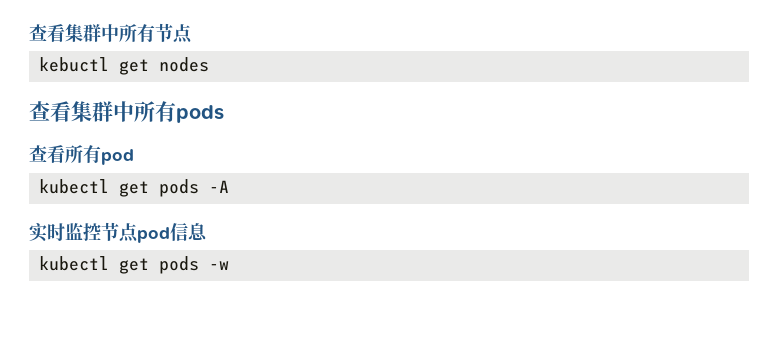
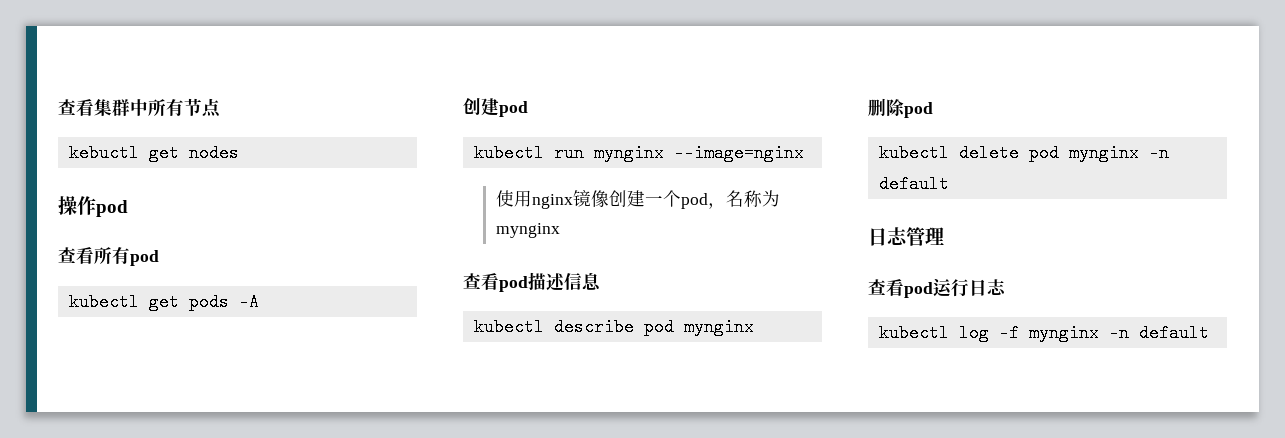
- 查看集群中所有pods
+ 操作pod
- 实时监控节点pod信息
- kubectl get pods -w
+ 创建pod
+ kubectl run mynginx --image=nginx
+ 使用nginx镜像创建一个pod，名称为mynginx
+ 查看pod描述信息
+ kubectl describe pod mynginx
+ 删除pod
+ kubectl delete pod mynginx -n default
+ 日志管理
+ 查看pod运行日志
+ kubectl log -f mynginx -n default

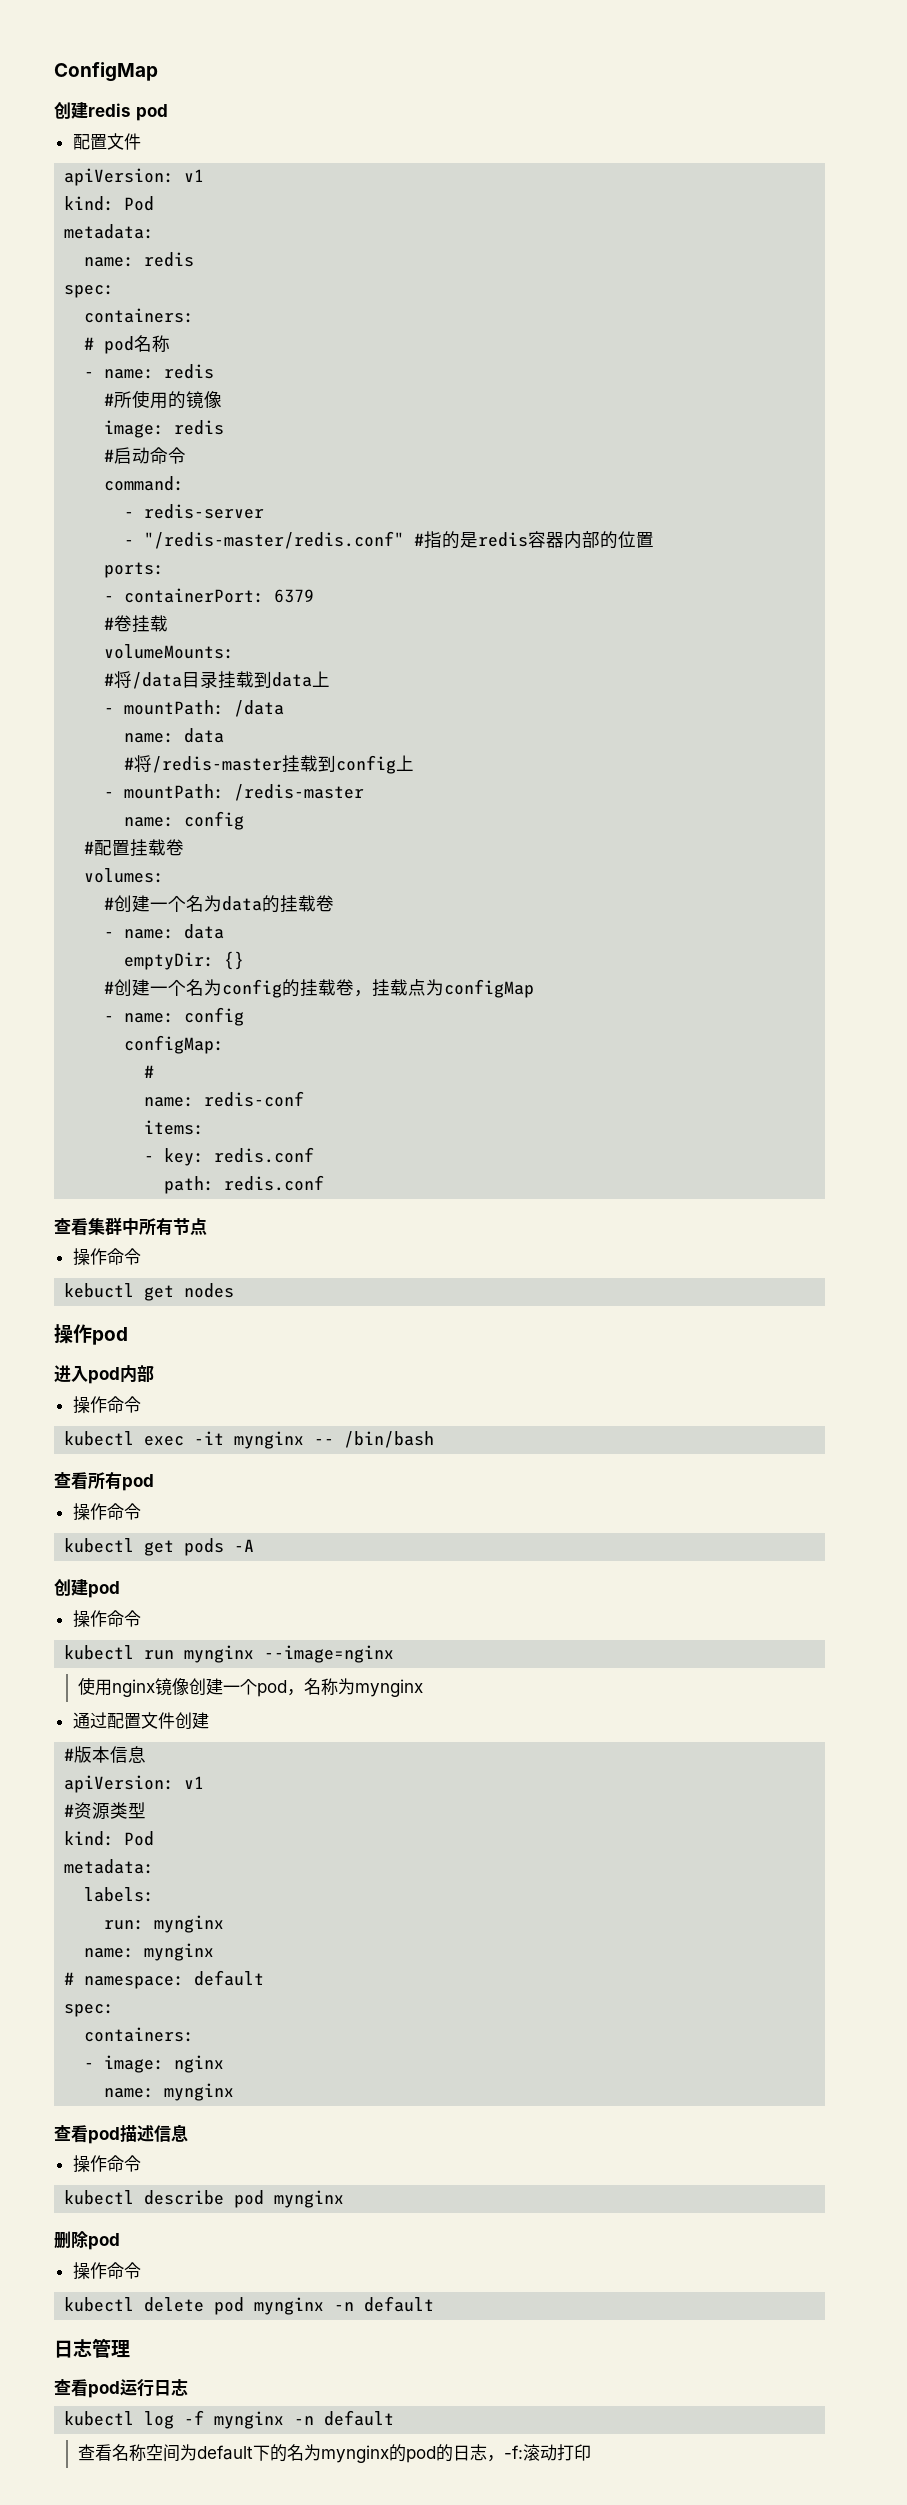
+ ConfigMap
+ 创建redis pod
+ 配置文件
+ apiVersion: v1
+ kind: Pod
+ metadata:
+ name: redis
+ spec:
+ containers:
+ # pod名称
+ - name: redis
+ #所使用的镜像
+ image: redis
+ #启动命令
+ command:
+ - redis-server
+ - "/redis-master/redis.conf" #指的是redis容器内部的位置
+ ports:
+ - containerPort: 6379
+ #卷挂载
+ volumeMounts:
+ #将/data目录挂载到data上
+ - mountPath: /data
+ name: data
+ #将/redis-master挂载到config上
+ - mountPath: /redis-master
+ name: config
+ #配置挂载卷
+ volumes:
+ #创建一个名为data的挂载卷
+ - name: data
+ emptyDir: {}
+ #创建一个名为config的挂载卷，挂载点为configMap
+ - name: config
+ configMap:
+ #
+ name: redis-conf
+ items:
+ - key: redis.conf
+ path: redis.conf
  查看集群中所有节点
+ 操作命令
+ 进入pod内部
+ 操作命令
+ kubectl exec -it mynginx -- /bin/bash
  查看所有pod
+ 操作命令
  创建pod
+ 操作命令
+ 通过配置文件创建
+ #版本信息
+ apiVersion: v1
+ #资源类型
+ kind: Pod
+ metadata:
+ labels:
+ run: mynginx
+ name: mynginx
+ # namespace: default
+ spec:
+ containers:
+ - image: nginx
+ name: mynginx
  查看pod描述信息
+ 操作命令
  删除pod
+ 操作命令
+ 查看名称空间为default下的名为mynginx的pod的日志，-f:滚动打印

